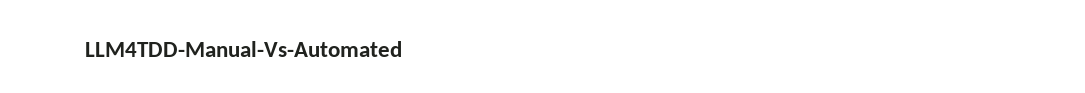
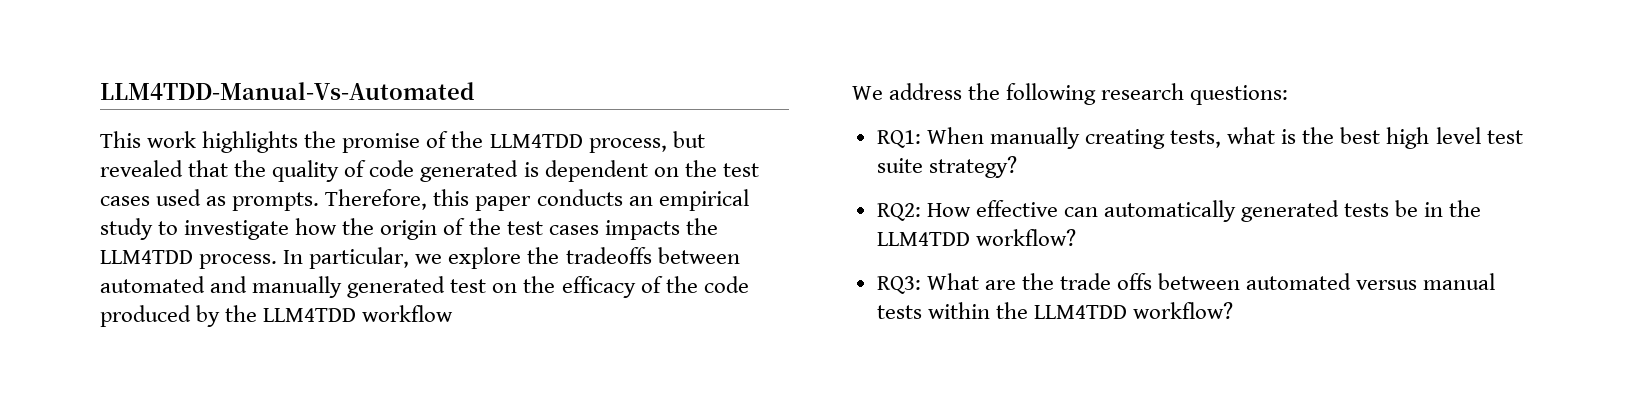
+ This work highlights the promise of the LLM4TDD process, but revealed that the quality of code generated is dependent on the test cases used as prompts. Therefore, this paper conducts an empirical study to investigate how the origin of the test cases impacts the LLM4TDD process. In particular, we explore the tradeoffs between automated and manually generated test on the efficacy of the code produced by the LLM4TDD workflow
+ We address the following research questions:
+ RQ1: When manually creating tests, what is the best high level test suite strategy?
+ RQ2: How effective can automatically generated tests be in the LLM4TDD workflow?
+ RQ3: What are the trade offs between automated versus manual tests within the LLM4TDD workflow?

